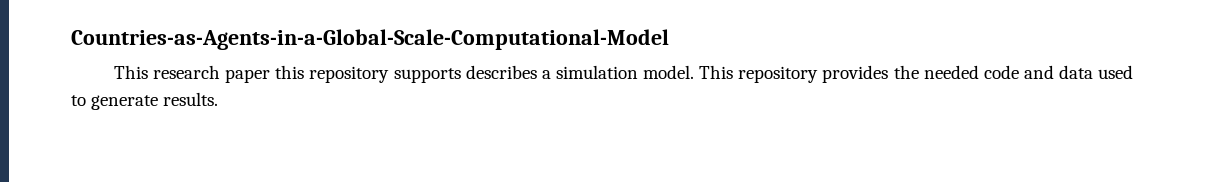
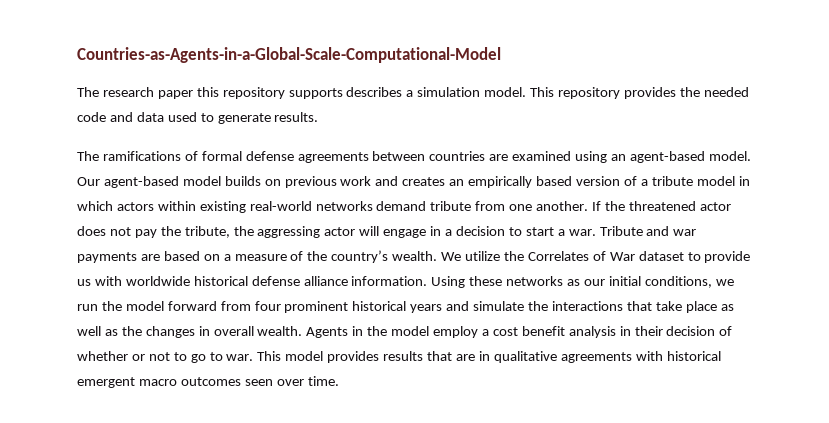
- This research paper this repository supports describes a simulation model.
+ The research paper this repository supports describes a simulation model.
+ The ramifications of formal defense agreements between countries are examined using an agent-based model. Our agent-based model builds on previous work and creates an empirically based version of a tribute model in which actors within existing real-world networks demand tribute from one another. If the threatened actor does not pay the tribute, the aggressing actor will engage in a decision to start a war. Tribute and war payments are based on a measure of the country’s wealth. We utilize the Correlates of War dataset to provide us with worldwide historical defense alliance information. Using these networks as our initial conditions, we run the model forward from four prominent historical years and simulate the interactions that take place as well as the changes in overall wealth. Agents in the model employ a cost benefit analysis in their decision of whether or not to go to war. This model provides results that are in qualitative agreements with historical emergent macro outcomes seen over time.

